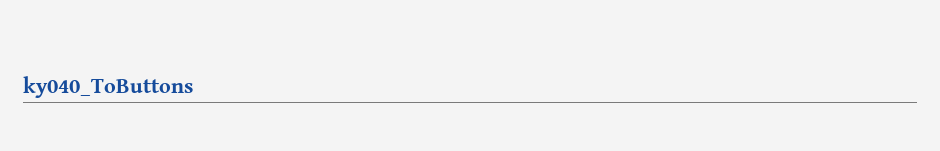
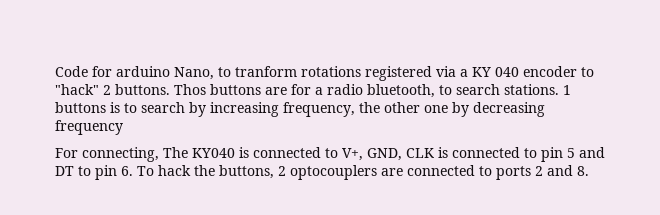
- ky040_ToButtons
+ Code for arduino Nano, to tranform rotations registered via a KY 040 encoder to "hack" 2 buttons. Thos buttons are for a radio bluetooth, to search stations. 1 buttons is to search by increasing frequency, the other one by decreasing frequency
+ For connecting, The KY040 is connected to V+, GND, CLK is connected to pin 5 and DT to pin 6. To hack the buttons, 2 optocouplers are connected to ports 2 and 8.

